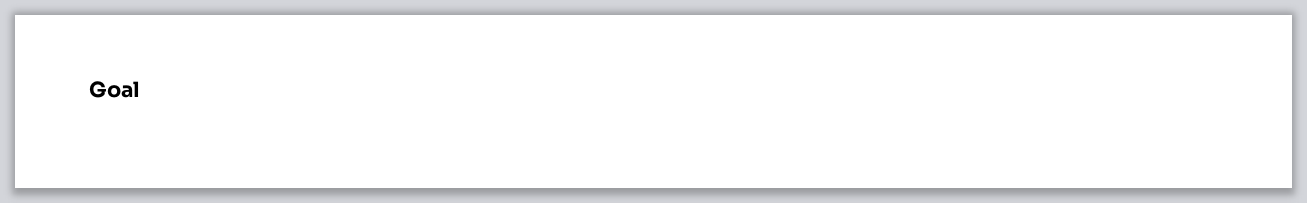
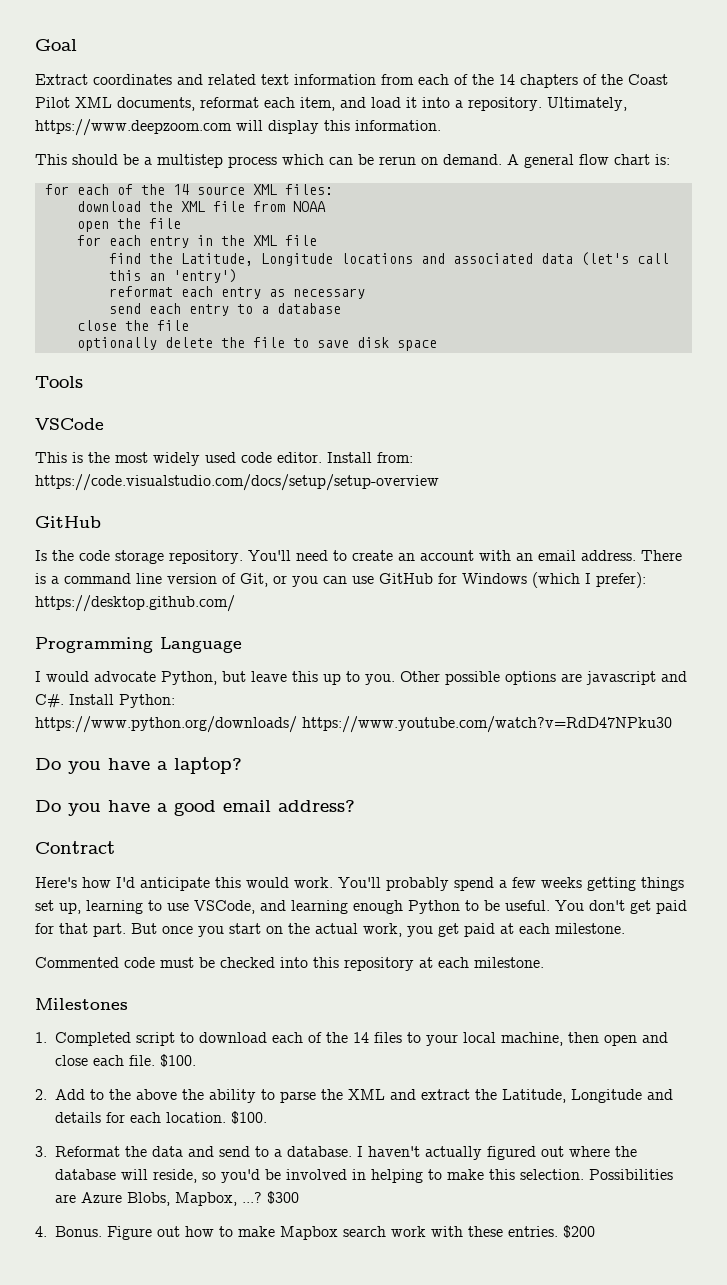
+ Extract coordinates and related text information from each of the 14 chapters of the Coast Pilot XML documents, reformat each item, and load it into a repository. Ultimately, https://www.deepzoom.com will display this information.
+ This should be a multistep process which can be rerun on demand. A general flow chart is:
+ for each of the 14 source XML files:
+ download the XML file from NOAA
+ open the file
+ for each entry in the XML file
+ find the Latitude, Longitude locations and associated data (let's call this an 'entry')
+ reformat each entry as necessary
+ send each entry to a database
+ close the file
+ optionally delete the file to save disk space
+ Tools
+ VSCode
+ This is the most widely used code editor. Install from: https://code.visualstudio.com/docs/setup/setup-overview
+ GitHub
+ Is the code storage repository. You'll need to create an account with an email address. There is a command line version of Git, or you can use GitHub for Windows (which I prefer): https://desktop.github.com/
+ Programming Language
+ I would advocate Python, but leave this up to you. Other possible options are javascript and C#. Install Python:
+ https://www.python.org/downloads/ https://www.youtube.com/watch?v=RdD47NPku30
+ Do you have a laptop?
+ Do you have a good email address?
+ Contract
+ Here's how I'd anticipate this would work. You'll probably spend a few weeks getting things set up, learning to use VSCode, and learning enough Python to be useful. You don't get paid for that part. But once you start on the actual work, you get paid at each milestone.
+ Commented code must be checked into this repository at each milestone.
+ Milestones
+ 1. Completed script to download each of the 14 files to your local machine, then open and close each file. $100.
+ 2. Add to the above the ability to parse the XML and extract the Latitude, Longitude and details for each location. $100.
+ 3. Reformat the data and send to a database. I haven't actually figured out where the database will reside, so you'd be involved in helping to make this selection. Possibilities are Azure Blobs, Mapbox, ...? $300
+ 4. Bonus. Figure out how to make Mapbox search work with these entries. $200

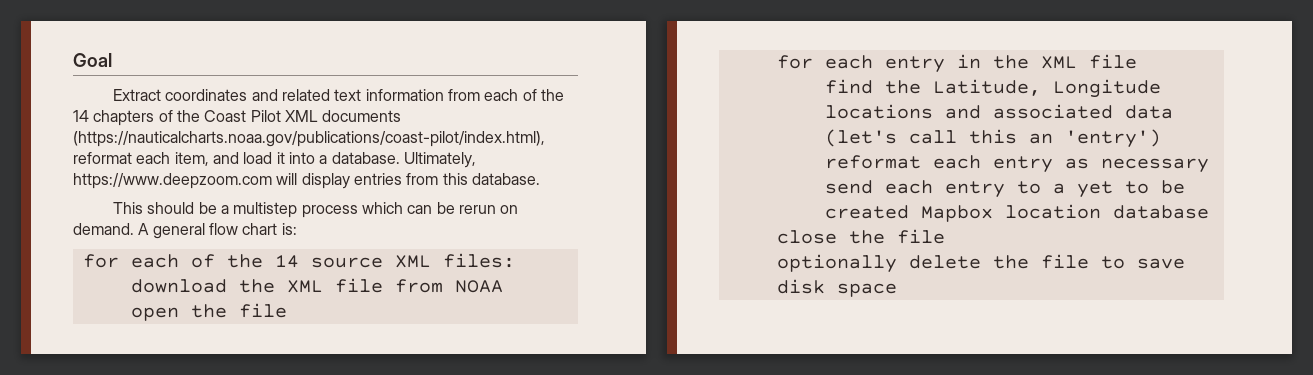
- Extract coordinates and related text information from each of the 14 chapters of the Coast Pilot XML documents, reformat each item, and load it into a repository.
+ Extract coordinates and related text information from each of the 14 chapters of the Coast Pilot XML documents (https://nauticalcharts.noaa.gov/publications/coast-pilot/index.html), reformat each item, and load it into a database.
- Ultimately, https://www.deepzoom.com will display this information.
+ Ultimately, https://www.deepzoom.com will display entries from this database.
- send each entry to a database
+ send each entry to a yet to be created Mapbox location database
- Tools
- VSCode
- This is the most widely used code editor. Install from: https://code.visualstudio.com/docs/setup/setup-overview
- GitHub
- Is the code storage repository. You'll need to create an account with an email address. There is a command line version of Git, or you can use GitHub for Windows (which I prefer): https://desktop.github.com/
- Programming Language
- I would advocate Python, but leave this up to you. Other possible options are javascript and C#. Install Python:
- https://www.python.org/downloads/ https://www.youtube.com/watch?v=RdD47NPku30
- Do you have a laptop?
- Do you have a good email address?
- Contract
- Here's how I'd anticipate this would work. You'll probably spend a few weeks getting things set up, learning to use VSCode, and learning enough Python to be useful. You don't get paid for that part. But once you start on the actual work, you get paid at each milestone.
- Commented code must be checked into this repository at each milestone.
- Milestones
- 1. Completed script to download each of the 14 files to your local machine, then open and close each file. $100.
- 2. Add to the above the ability to parse the XML and extract the Latitude, Longitude and details for each location. $100.
- 3. Reformat the data and send to a database. I haven't actually figured out where the database will reside, so you'd be involved in helping to make this selection. Possibilities are Azure Blobs, Mapbox, ...? $300
- 4. Bonus. Figure out how to make Mapbox search work with these entries. $200

